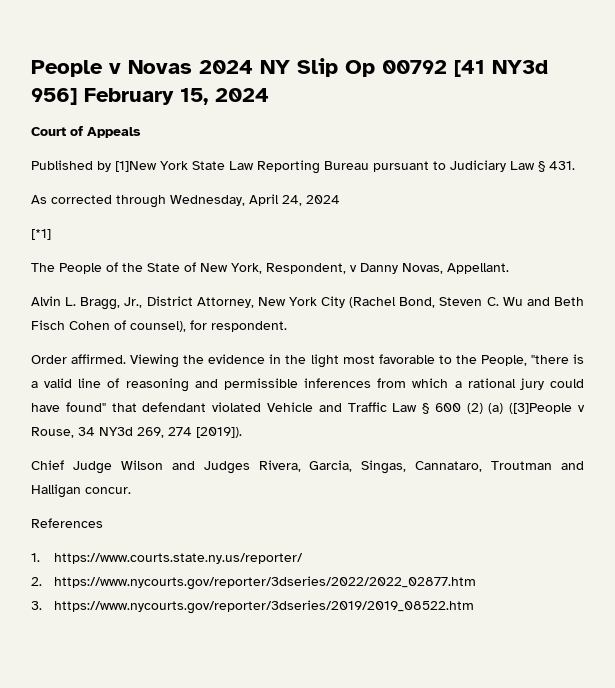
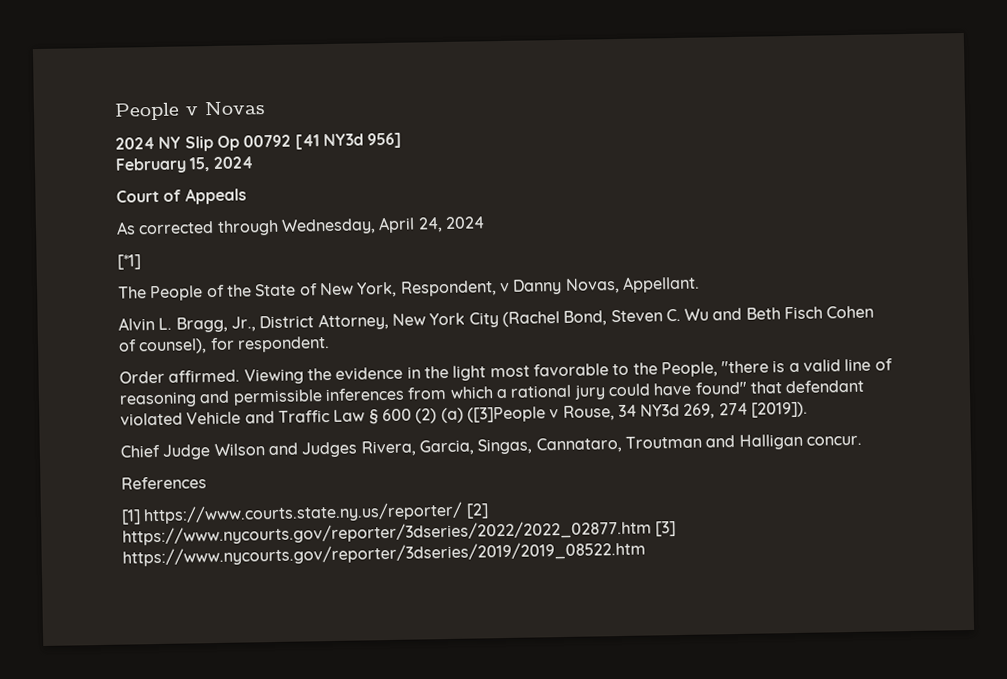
- People v Novas 2024 NY Slip Op 00792 [41 NY3d 956] February 15, 2024
+ People v Novas
+ 2024 NY Slip Op 00792 [41 NY3d 956]
+ February 15, 2024
- Published by [1]New York State Law Reporting Bureau pursuant to Judiciary Law § 431.
- 1. https://www.courts.state.ny.us/reporter/
- 2. https://www.nycourts.gov/reporter/3dseries/2022/2022_02877.htm
- 3. https://www.nycourts.gov/reporter/3dseries/2019/2019_08522.htm
+ [1] https://www.courts.state.ny.us/reporter/ [2] https://www.nycourts.gov/reporter/3dseries/2022/2022_02877.htm [3] https://www.nycourts.gov/reporter/3dseries/2019/2019_08522.htm

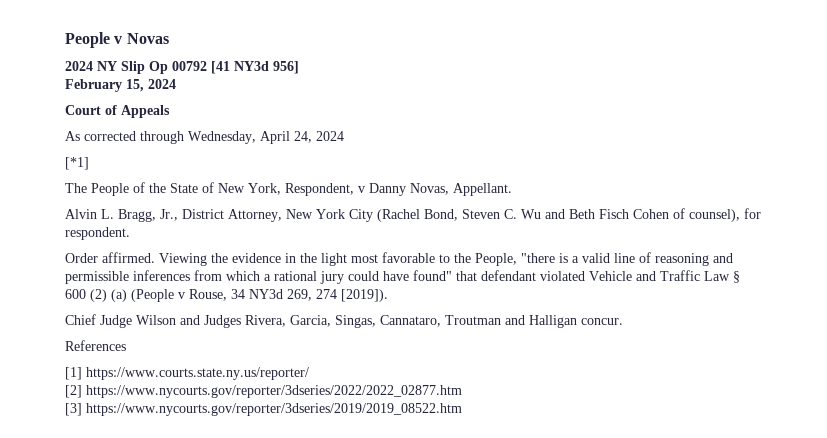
- Viewing the evidence in the light most favorable to the People, "there is a valid line of reasoning and permissible inferences from which a rational jury could have found" that defendant violated Vehicle and Traffic Law § 600 (2) (a) ([3]People v Rouse, 34 NY3d 269, 274 [2019]).
+ Viewing the evidence in the light most favorable to the People, "there is a valid line of reasoning and permissible inferences from which a rational jury could have found" that defendant violated Vehicle and Traffic Law § 600 (2) (a) (People v Rouse, 34 NY3d 269, 274 [2019]).
- [1] https://www.courts.state.ny.us/reporter/ [2] https://www.nycourts.gov/reporter/3dseries/2022/2022_02877.htm [3] https://www.nycourts.gov/reporter/3dseries/2019/2019_08522.htm
+ [1] https://www.courts.state.ny.us/reporter/
+ [2] https://www.nycourts.gov/reporter/3dseries/2022/2022_02877.htm
+ [3] https://www.nycourts.gov/reporter/3dseries/2019/2019_08522.htm

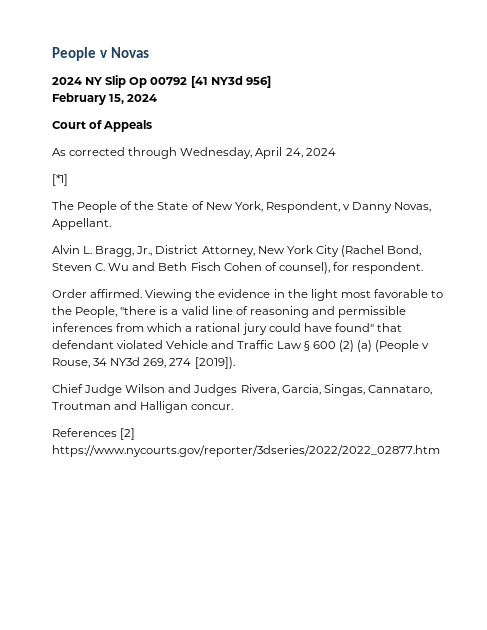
- References
- [1] https://www.courts.state.ny.us/reporter/
- [2] https://www.nycourts.gov/reporter/3dseries/2022/2022_02877.htm
+ References [2] https://www.nycourts.gov/reporter/3dseries/2022/2022_02877.htm
- [3] https://www.nycourts.gov/reporter/3dseries/2019/2019_08522.htm

